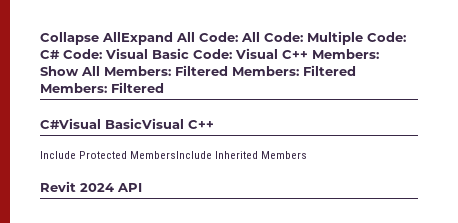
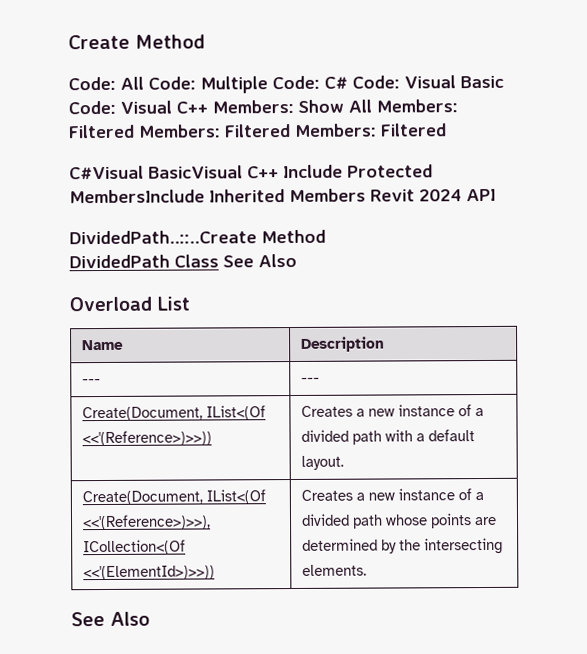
- Collapse AllExpand All Code: All Code: Multiple Code: C# Code: Visual Basic Code: Visual C++ Members: Show All Members: Filtered Members: Filtered Members: Filtered
+ Create Method
+ Code: All Code: Multiple Code: C# Code: Visual Basic Code: Visual C++ Members: Show All Members: Filtered Members: Filtered Members: Filtered
- C#Visual BasicVisual C++
- Include Protected MembersInclude Inherited Members
- Revit 2024 API
+ C#Visual BasicVisual C++ Include Protected MembersInclude Inherited Members Revit 2024 API
+ DividedPath..::..Create Method
+ DividedPath Class See Also
+ Overload List
+ Name | Description
+ --- | ---
+ Create(Document, IList<(Of <<'(Reference>)>>)) | Creates a new instance of a divided path with a default layout.
+ Create(Document, IList<(Of <<'(Reference>)>>), ICollection<(Of <<'(ElementId>)>>)) | Creates a new instance of a divided path whose points are determined by the intersecting elements.
+ See Also

